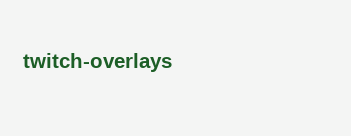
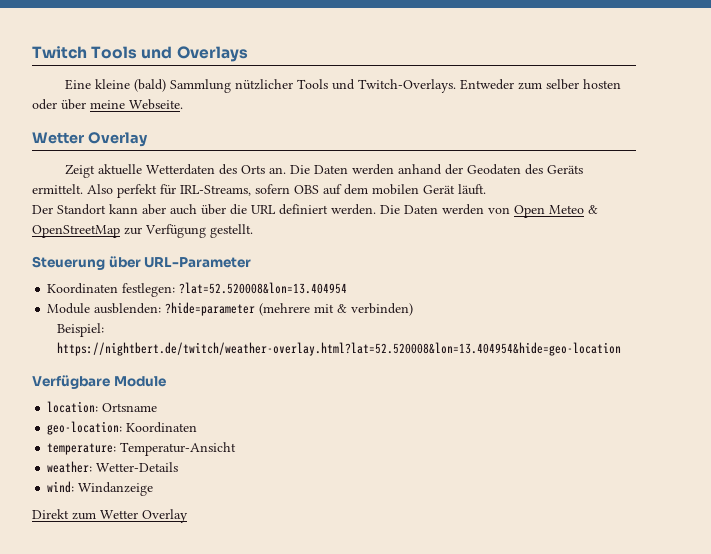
- twitch-overlays
+ Twitch Tools und Overlays
+ Eine kleine (bald) Sammlung nützlicher Tools und Twitch-Overlays. Entweder zum selber hosten oder über meine Webseite.
+ Wetter Overlay
+ Zeigt aktuelle Wetterdaten des Orts an. Die Daten werden anhand der Geodaten des Geräts ermittelt. Also perfekt für IRL-Streams, sofern OBS auf dem mobilen Gerät läuft.
+ Der Standort kann aber auch über die URL definiert werden. Die Daten werden von Open Meteo & OpenStreetMap zur Verfügung gestellt.
+ Steuerung über URL-Parameter
+ Koordinaten festlegen: ?lat=52.520008&lon=13.404954
+ Module ausblenden: ?hide=parameter (mehrere mit & verbinden)
+ Beispiel: https://nightbert.de/twitch/weather-overlay.html?lat=52.520008&lon=13.404954&hide=geo-location
+ Verfügbare Module
+ location: Ortsname
+ geo-location: Koordinaten
+ temperature: Temperatur-Ansicht
+ weather: Wetter-Details
+ wind: Windanzeige
+ Direkt zum Wetter Overlay

